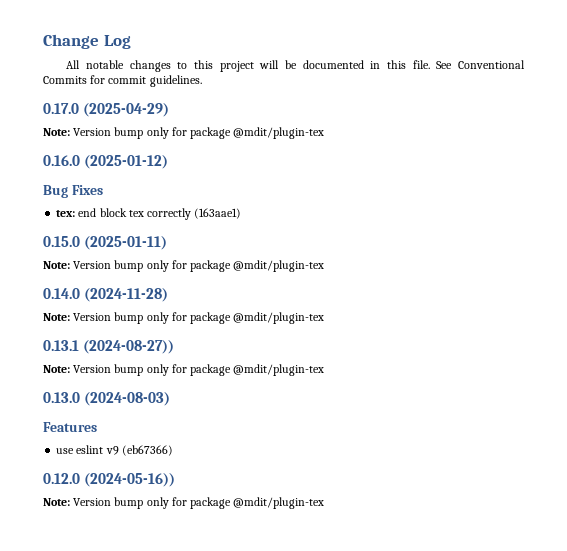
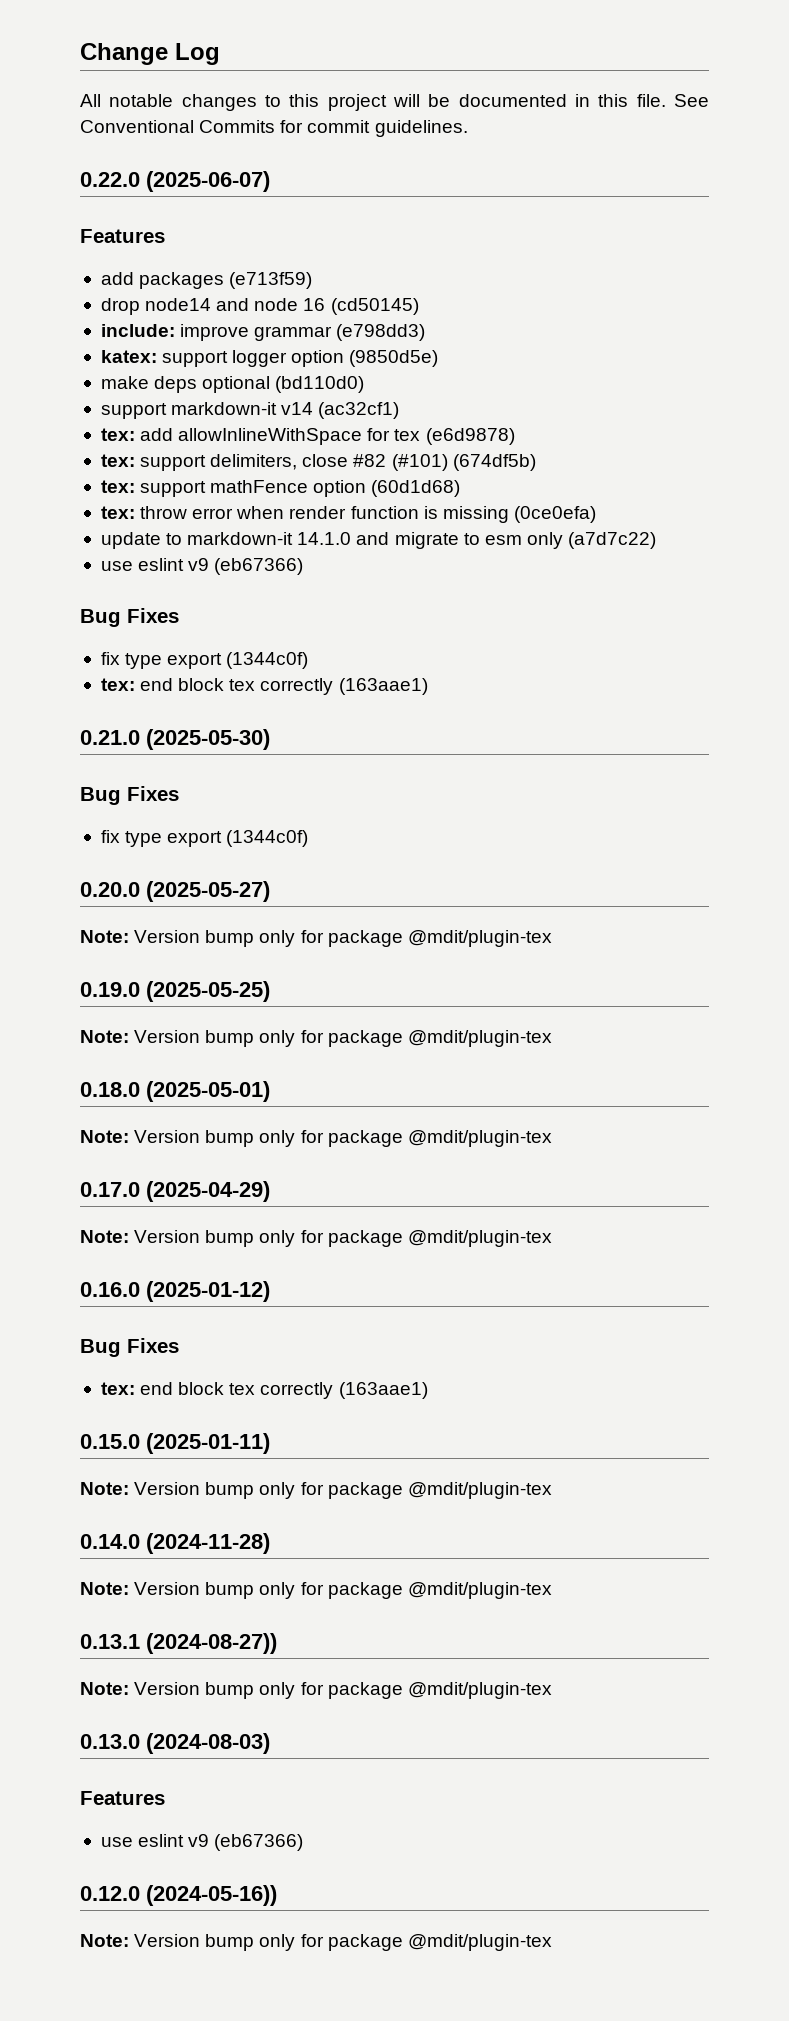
+ 0.22.0 (2025-06-07)
+ Features
+ add packages (e713f59)
+ drop node14 and node 16 (cd50145)
+ include: improve grammar (e798dd3)
+ katex: support logger option (9850d5e)
+ make deps optional (bd110d0)
+ support markdown-it v14 (ac32cf1)
+ tex: add allowInlineWithSpace for tex (e6d9878)
+ tex: support delimiters, close #82 (#101) (674df5b)
+ tex: support mathFence option (60d1d68)
+ tex: throw error when render function is missing (0ce0efa)
+ update to markdown-it 14.1.0 and migrate to esm only (a7d7c22)
+ use eslint v9 (eb67366)
+ Bug Fixes
+ fix type export (1344c0f)
+ tex: end block tex correctly (163aae1)
+ 0.21.0 (2025-05-30)
+ Bug Fixes
+ fix type export (1344c0f)
+ 0.20.0 (2025-05-27)
+ Note: Version bump only for package @mdit/plugin-tex
+ 0.19.0 (2025-05-25)
+ Note: Version bump only for package @mdit/plugin-tex
+ 0.18.0 (2025-05-01)
+ Note: Version bump only for package @mdit/plugin-tex

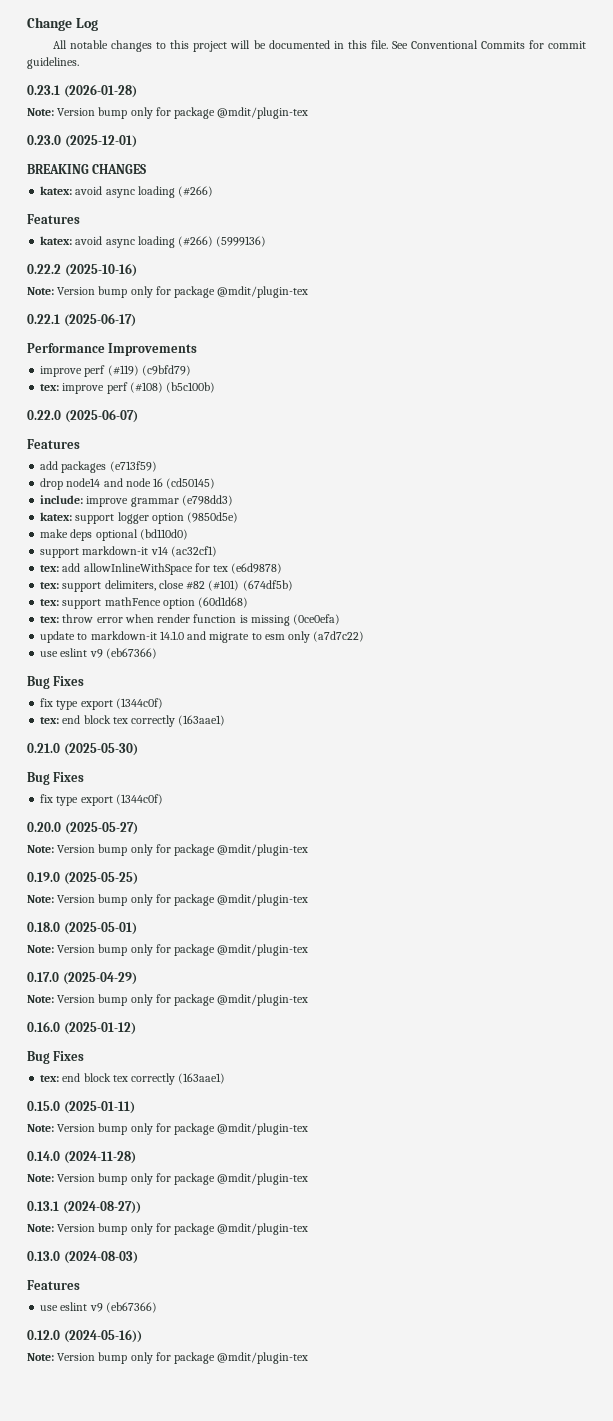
+ 0.23.1 (2026-01-28)
+ Note: Version bump only for package @mdit/plugin-tex
+ 0.23.0 (2025-12-01)
+ BREAKING CHANGES
+ katex: avoid async loading (#266)
+ Features
+ katex: avoid async loading (#266) (5999136)
+ 0.22.2 (2025-10-16)
+ Note: Version bump only for package @mdit/plugin-tex
+ 0.22.1 (2025-06-17)
+ Performance Improvements
+ improve perf (#119) (c9bfd79)
+ tex: improve perf (#108) (b5c100b)

